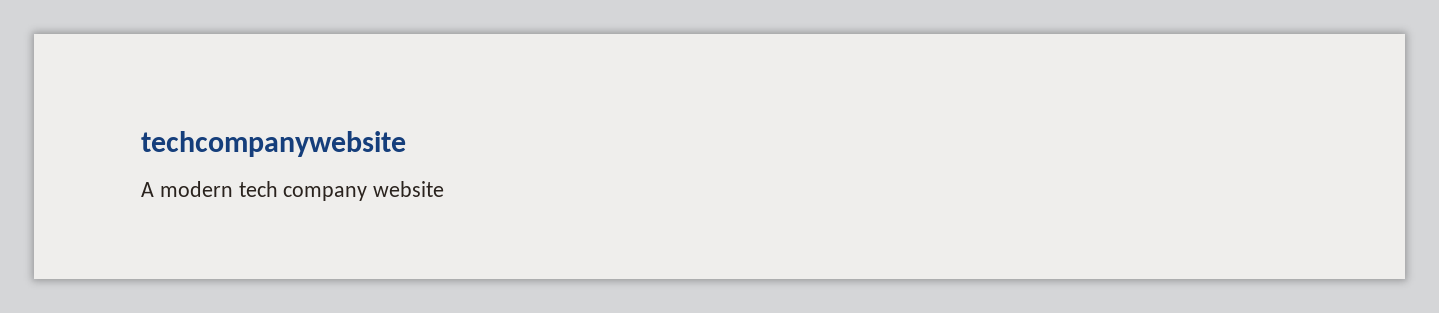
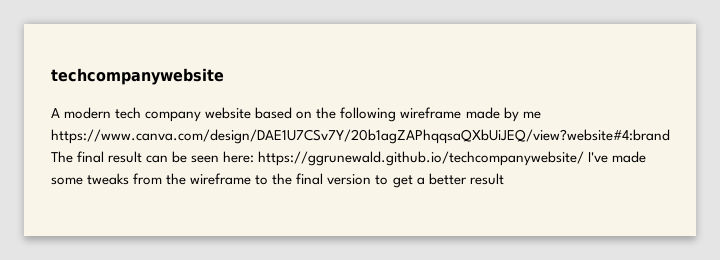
- A modern tech company website
+ A modern tech company website based on the following wireframe made by me https://www.canva.com/design/DAE1U7CSv7Y/20b1agZAPhqqsaQXbUiJEQ/view?website#4:brand The final result can be seen here: https://ggrunewald.github.io/techcompanywebsite/ I've made some tweaks from the wireframe to the final version to get a better result

